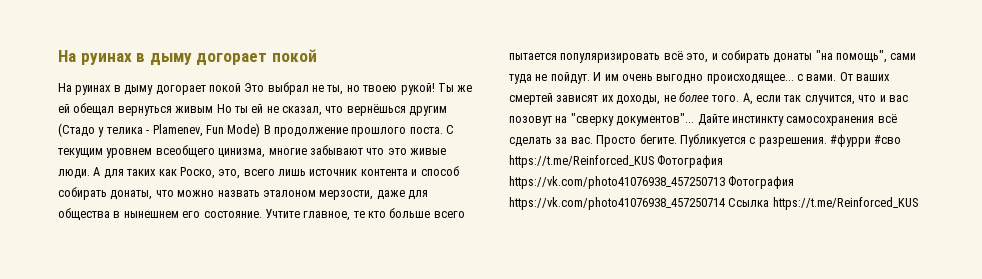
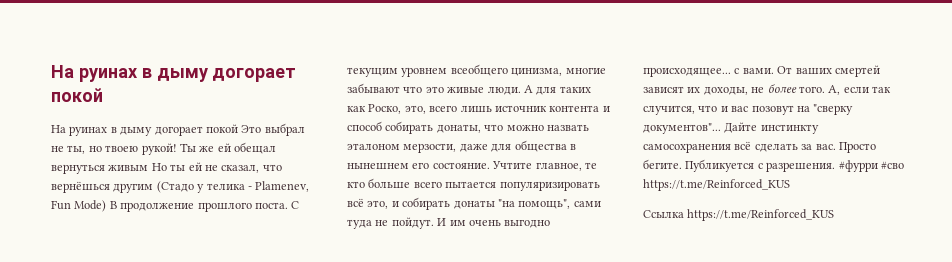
- #фурри #сво https://t.me/Reinforced_KUS Фотография https://vk.com/photo41076938_457250713 Фотография https://vk.com/photo41076938_457250714 Ссылка https://t.me/Reinforced_KUS
+ #фурри #сво https://t.me/Reinforced_KUS
+ Ссылка https://t.me/Reinforced_KUS

